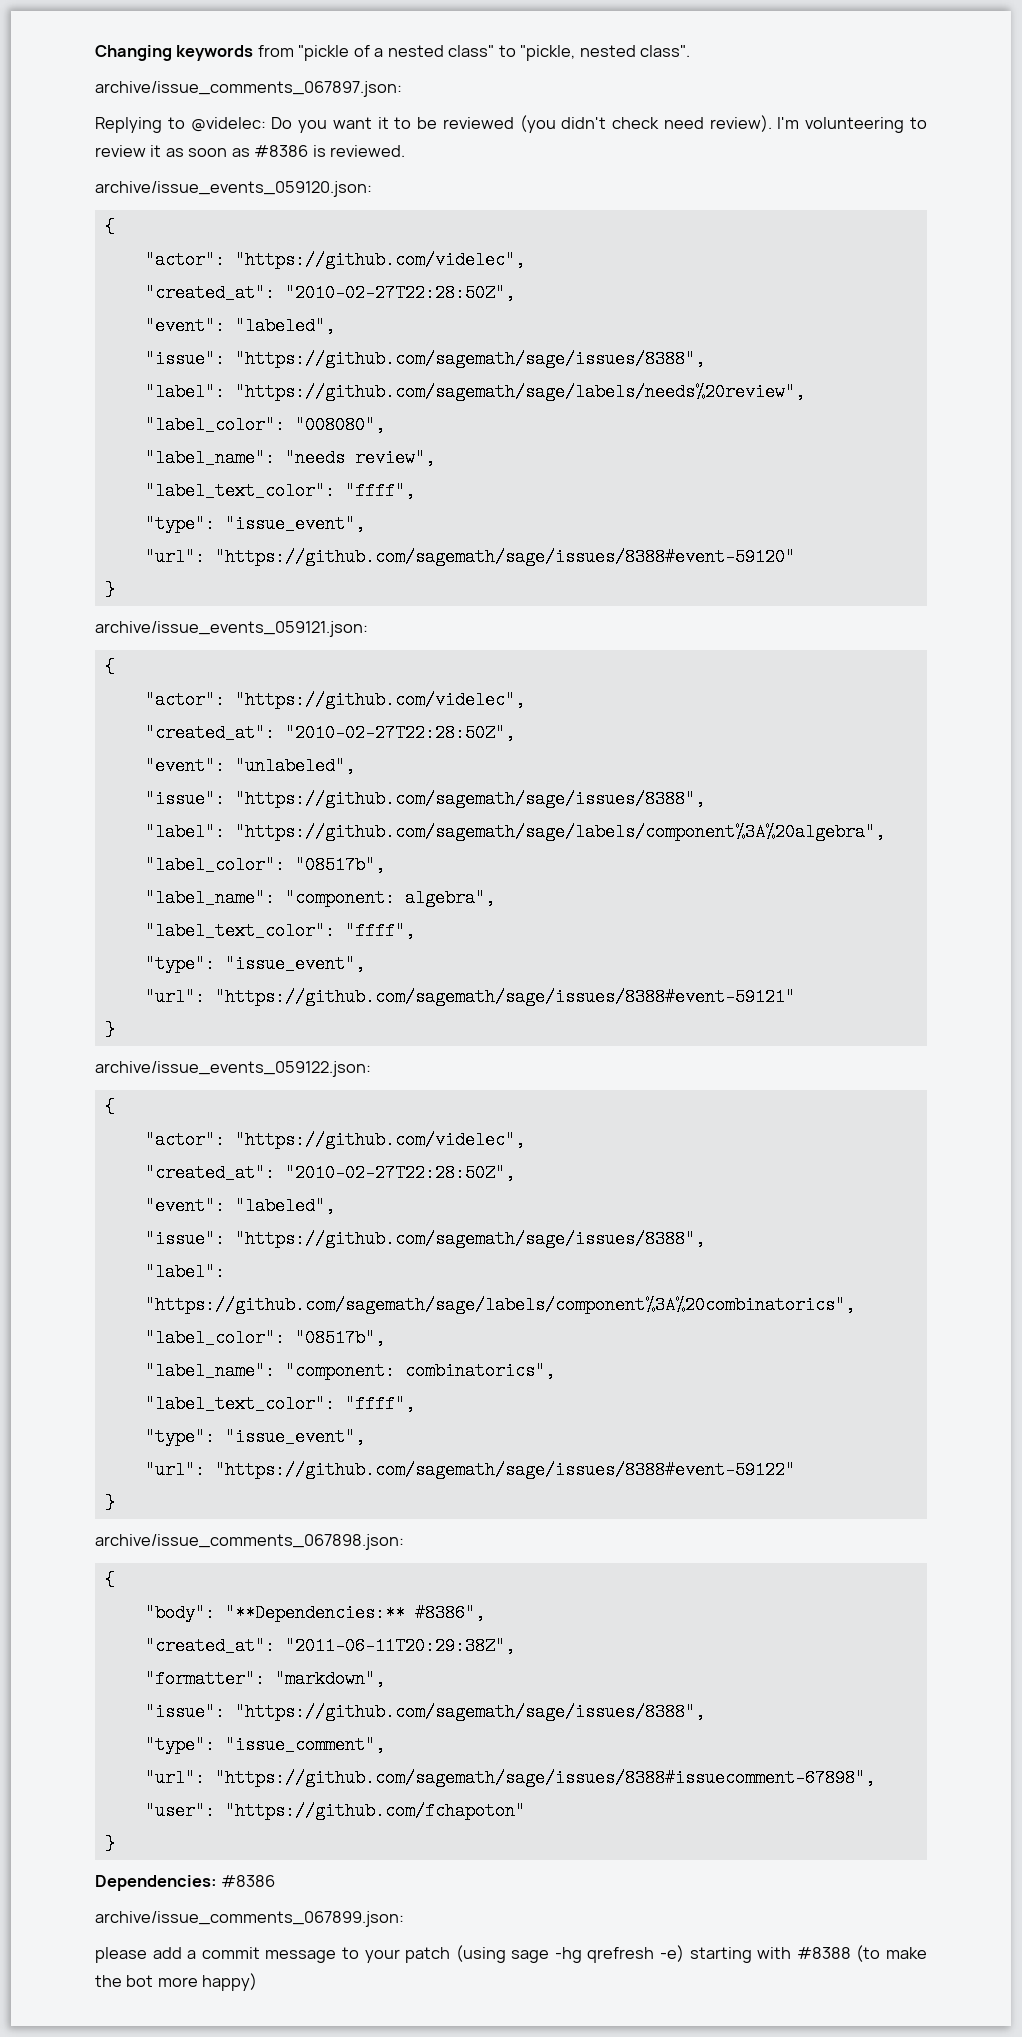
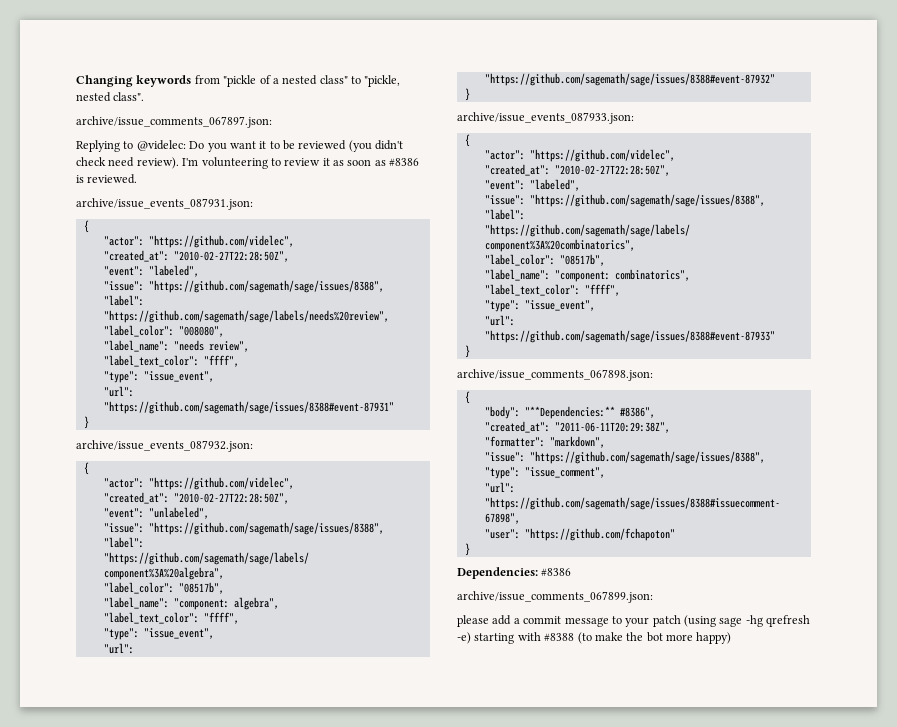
- archive/issue_events_059120.json:
+ archive/issue_events_087931.json:
- "url": "https://github.com/sagemath/sage/issues/8388#event-59120"
+ "url": "https://github.com/sagemath/sage/issues/8388#event-87931"
  }
- archive/issue_events_059121.json:
+ archive/issue_events_087932.json:
- "url": "https://github.com/sagemath/sage/issues/8388#event-59121"
+ "url": "https://github.com/sagemath/sage/issues/8388#event-87932"
  }
- archive/issue_events_059122.json:
+ archive/issue_events_087933.json:
- "url": "https://github.com/sagemath/sage/issues/8388#event-59122"
+ "url": "https://github.com/sagemath/sage/issues/8388#event-87933"

